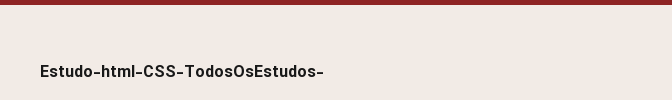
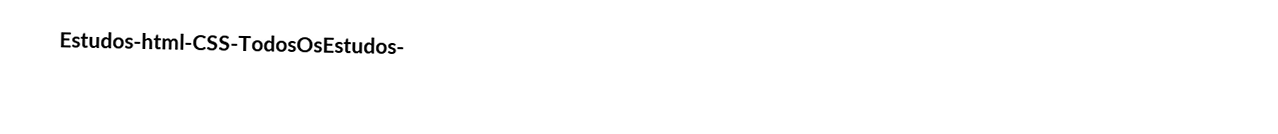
- Estudo-html-CSS-TodosOsEstudos-
+ Estudos-html-CSS-TodosOsEstudos-

